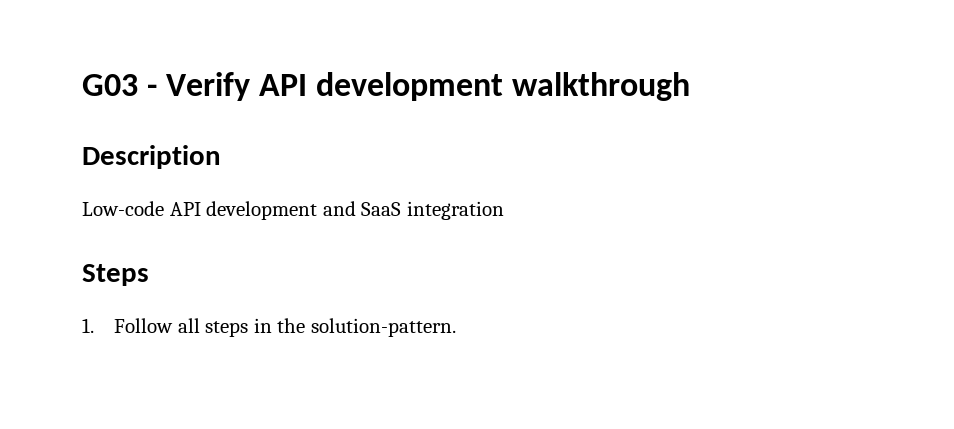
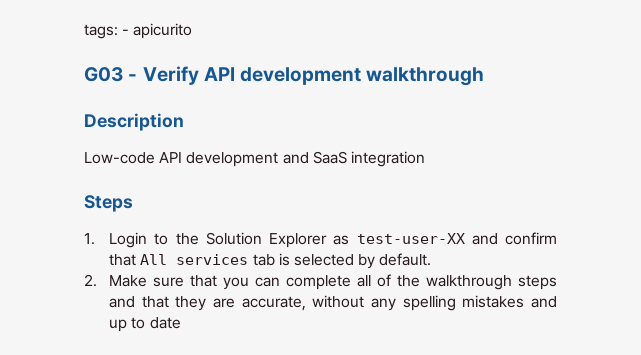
+ tags: - apicurito
- 1. Follow all steps in the solution-pattern.
+ 1. Login to the Solution Explorer as test-user-XX and confirm that All services tab is selected by default.
+ 2. Make sure that you can complete all of the walkthrough steps and that they are accurate, without any spelling mistakes and up to date

